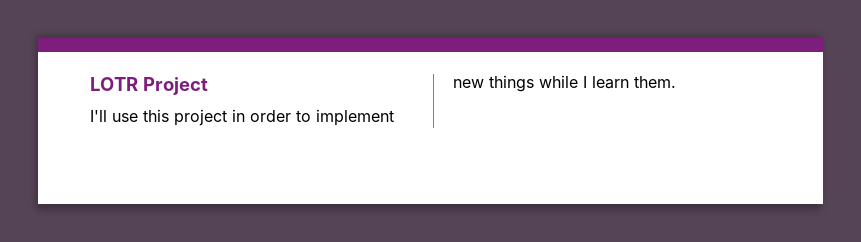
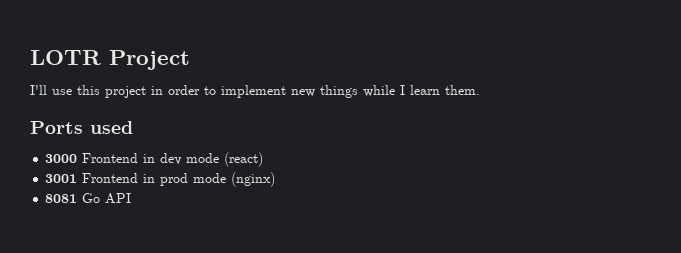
+ Ports used
+ 3000 Frontend in dev mode (react)
+ 3001 Frontend in prod mode (nginx)
+ 8081 Go API

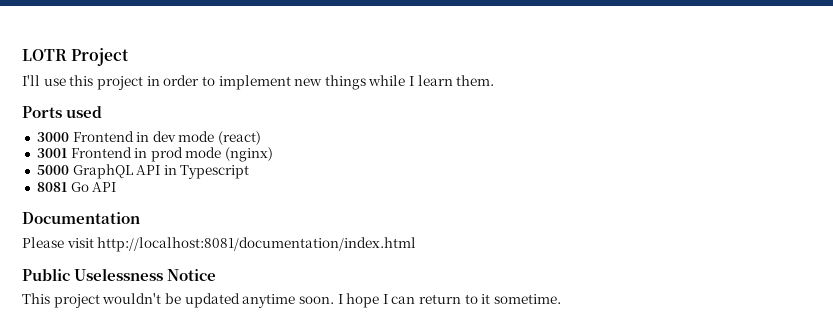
+ 5000 GraphQL API in Typescript
  8081 Go API
+ Documentation
+ Please visit http://localhost:8081/documentation/index.html
+ Public Uselessness Notice
+ This project wouldn't be updated anytime soon. I hope I can return to it sometime.

